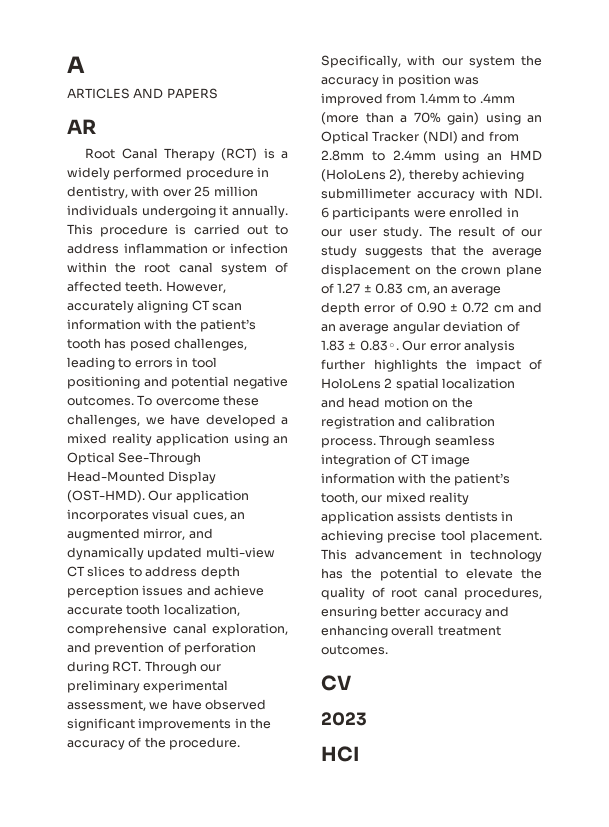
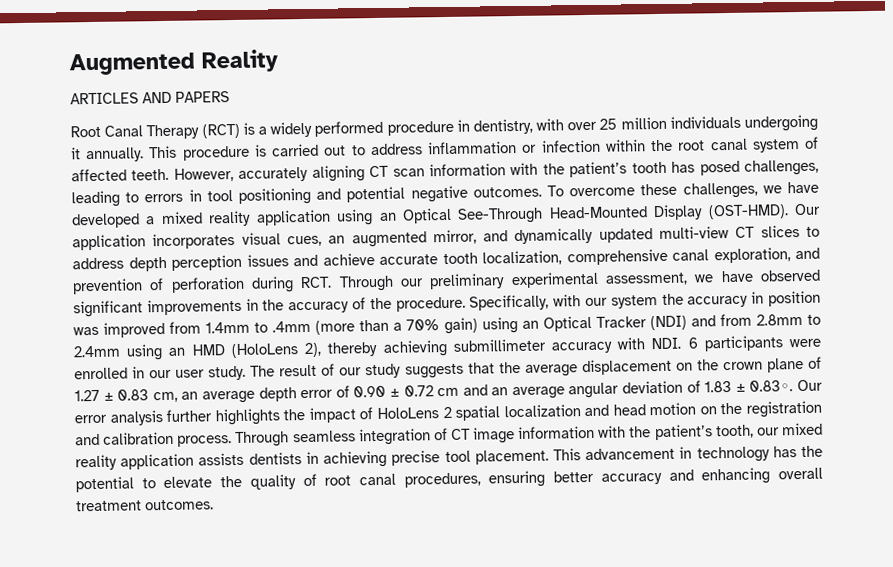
- A
+ Augmented Reality
- AR
- CV
- 2023
- HCI

